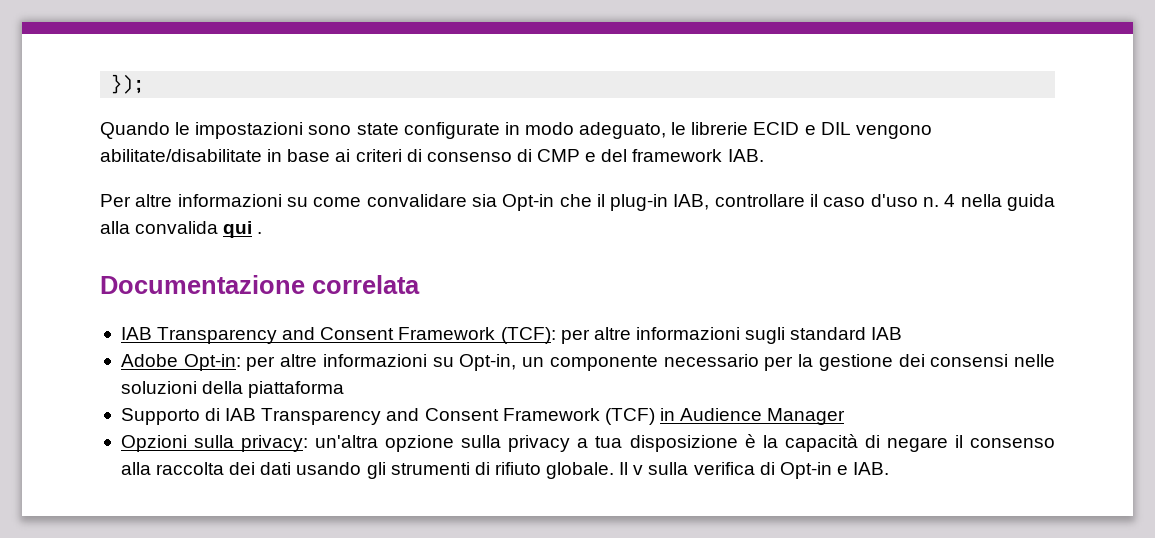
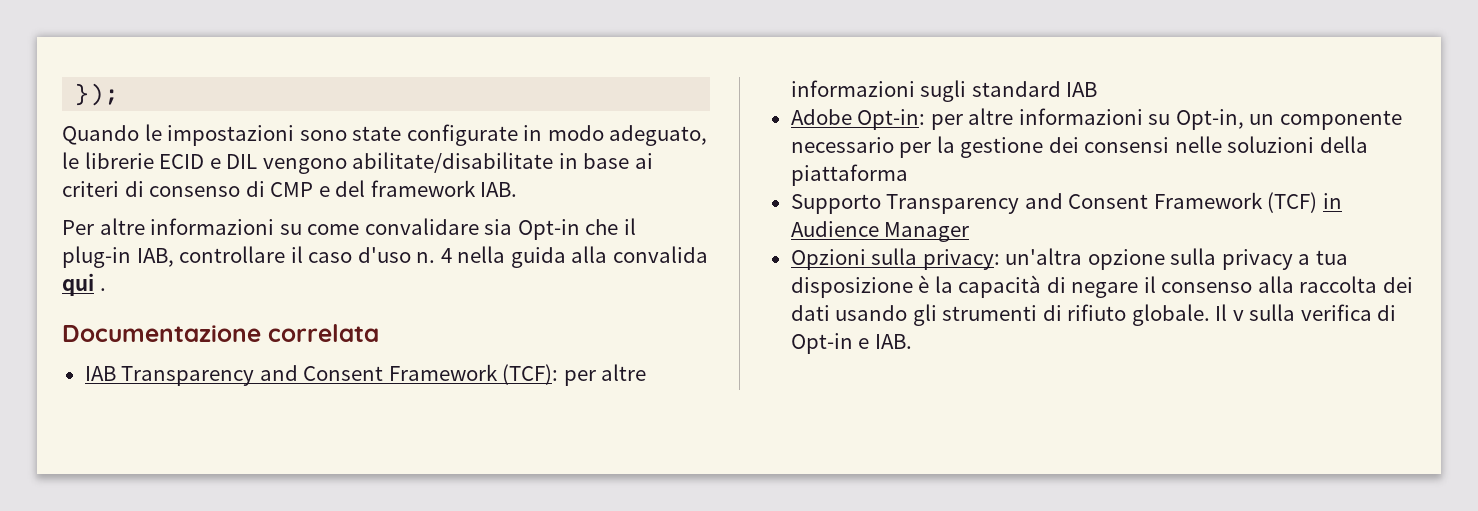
- Supporto di IAB Transparency and Consent Framework (TCF) in Audience Manager
+ Supporto Transparency and Consent Framework (TCF) in Audience Manager

